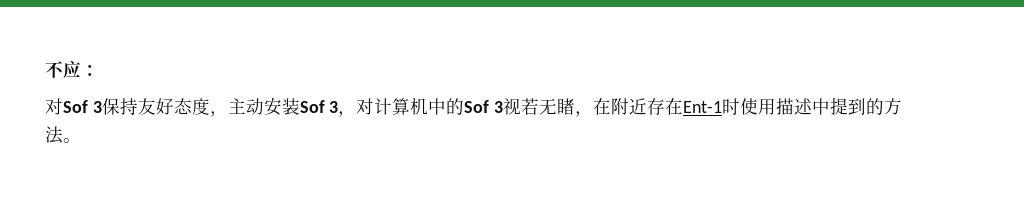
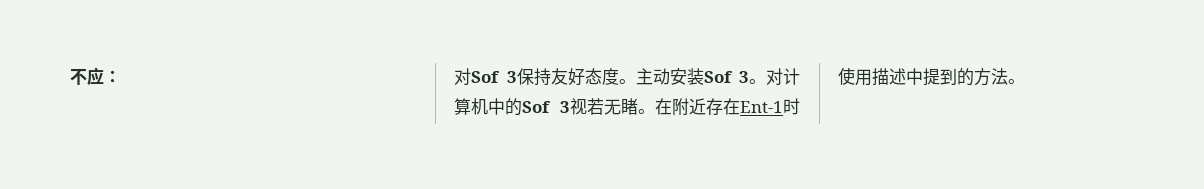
- 对Sof 3保持友好态度，主动安装Sof 3，对计算机中的Sof 3视若无睹，在附近存在Ent-1时使用描述中提到的方法。
+ 对Sof 3保持友好态度。主动安装Sof 3。对计算机中的Sof 3视若无睹。在附近存在Ent-1时使用描述中提到的方法。

